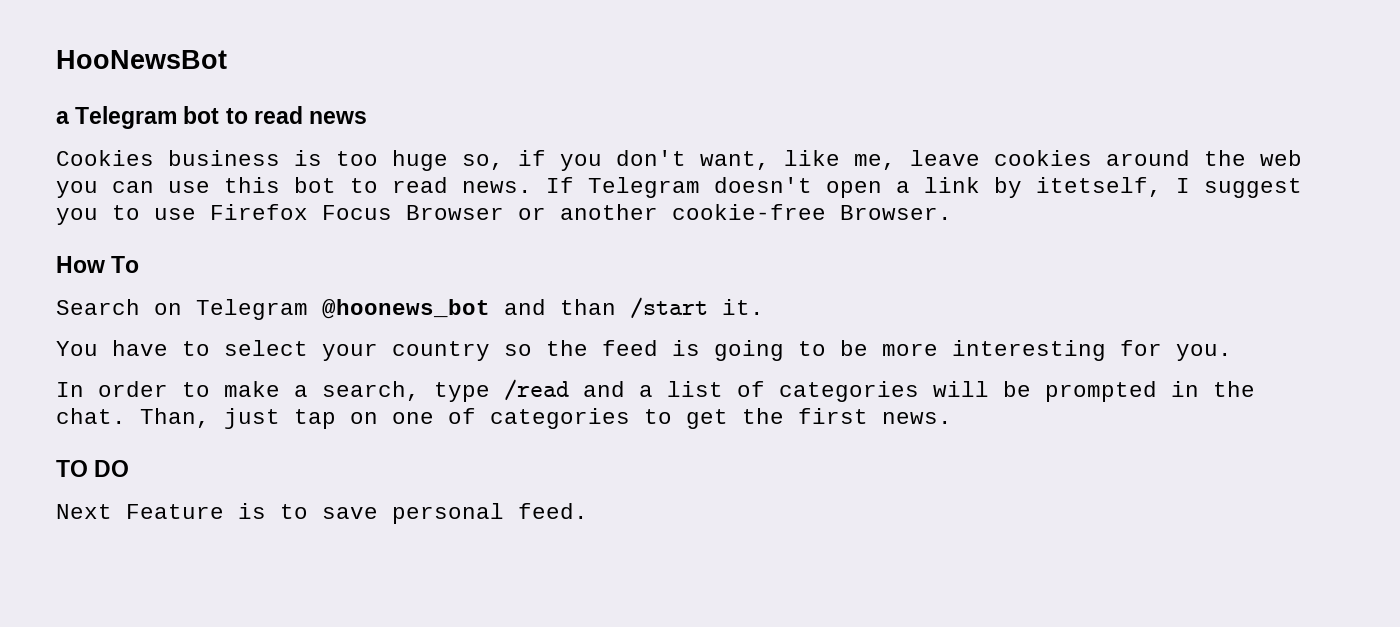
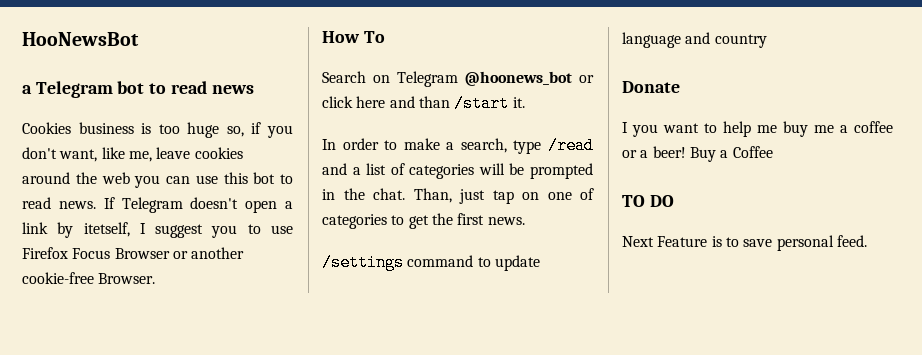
- Search on Telegram @hoonews_bot and than /start it.
+ Search on Telegram @hoonews_bot or click here and than /start it.
- You have to select your country so the feed is going to be more interesting for you.
+ /settings command to update language and country
+ Donate
+ I you want to help me buy me a coffee or a beer! Buy a Coffee

